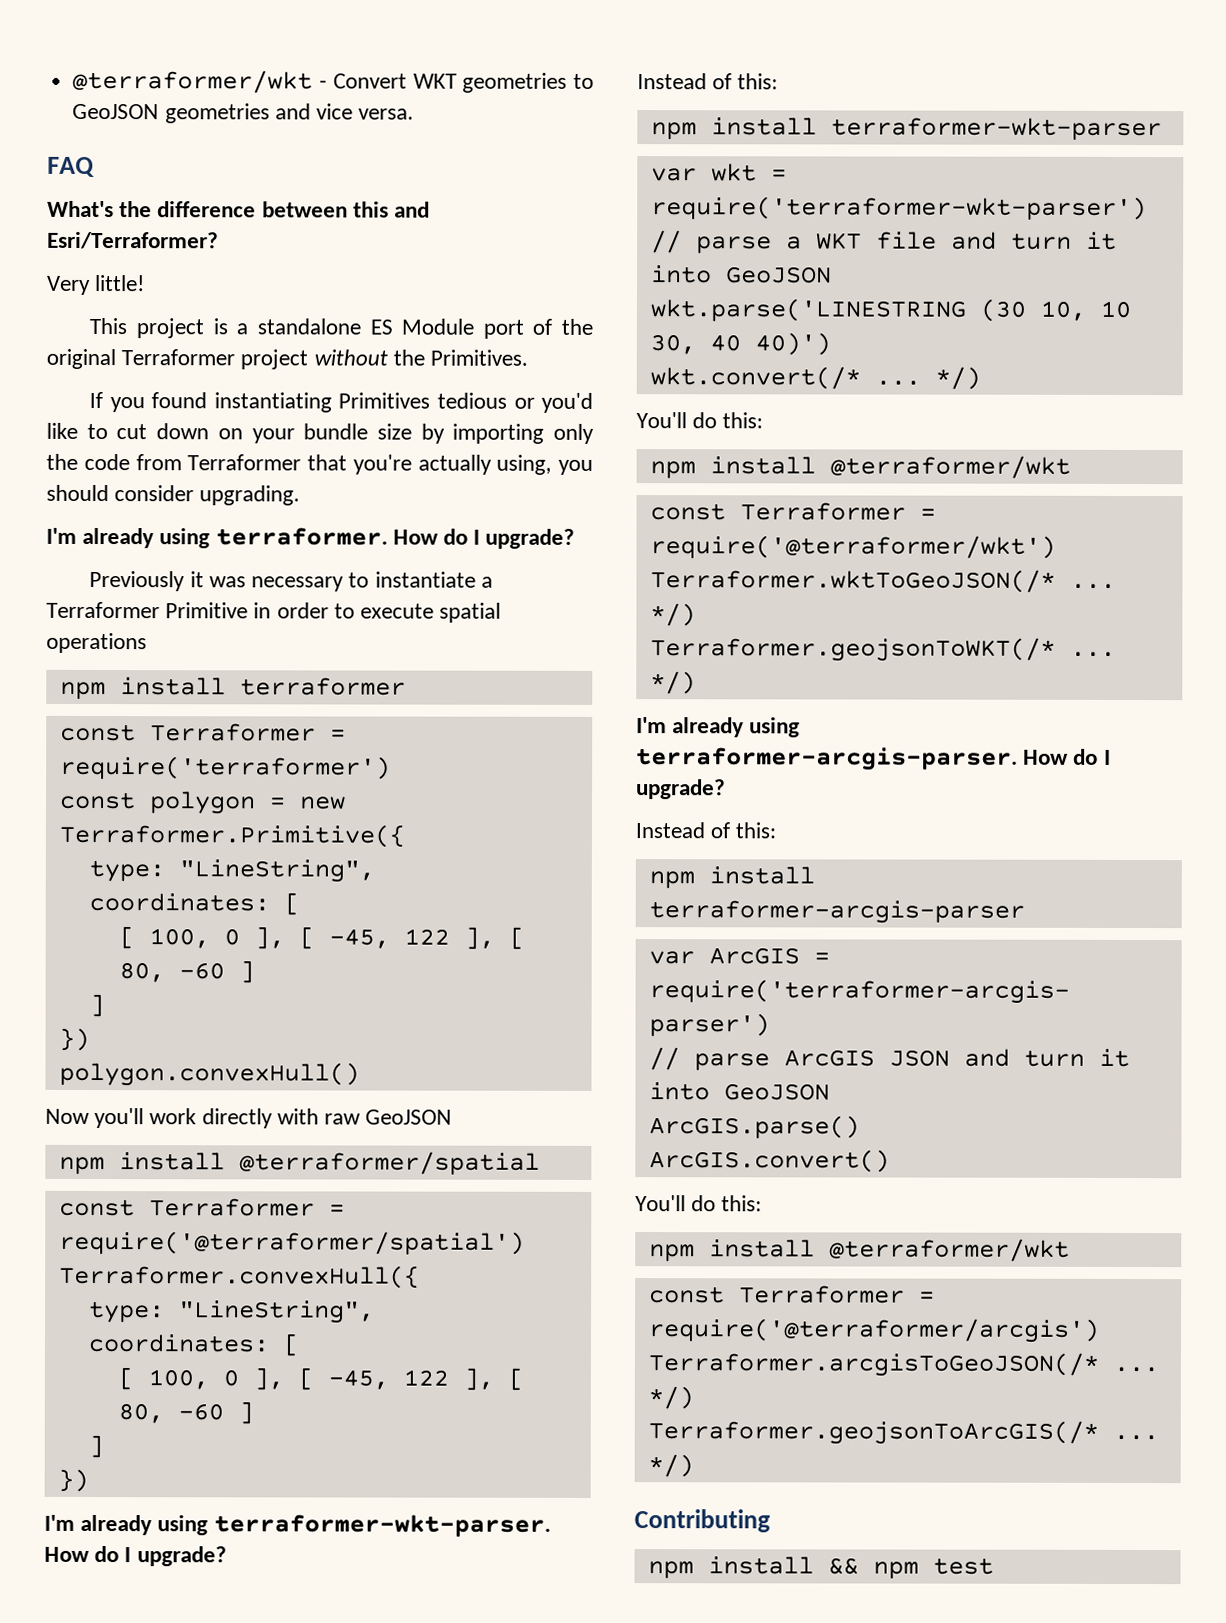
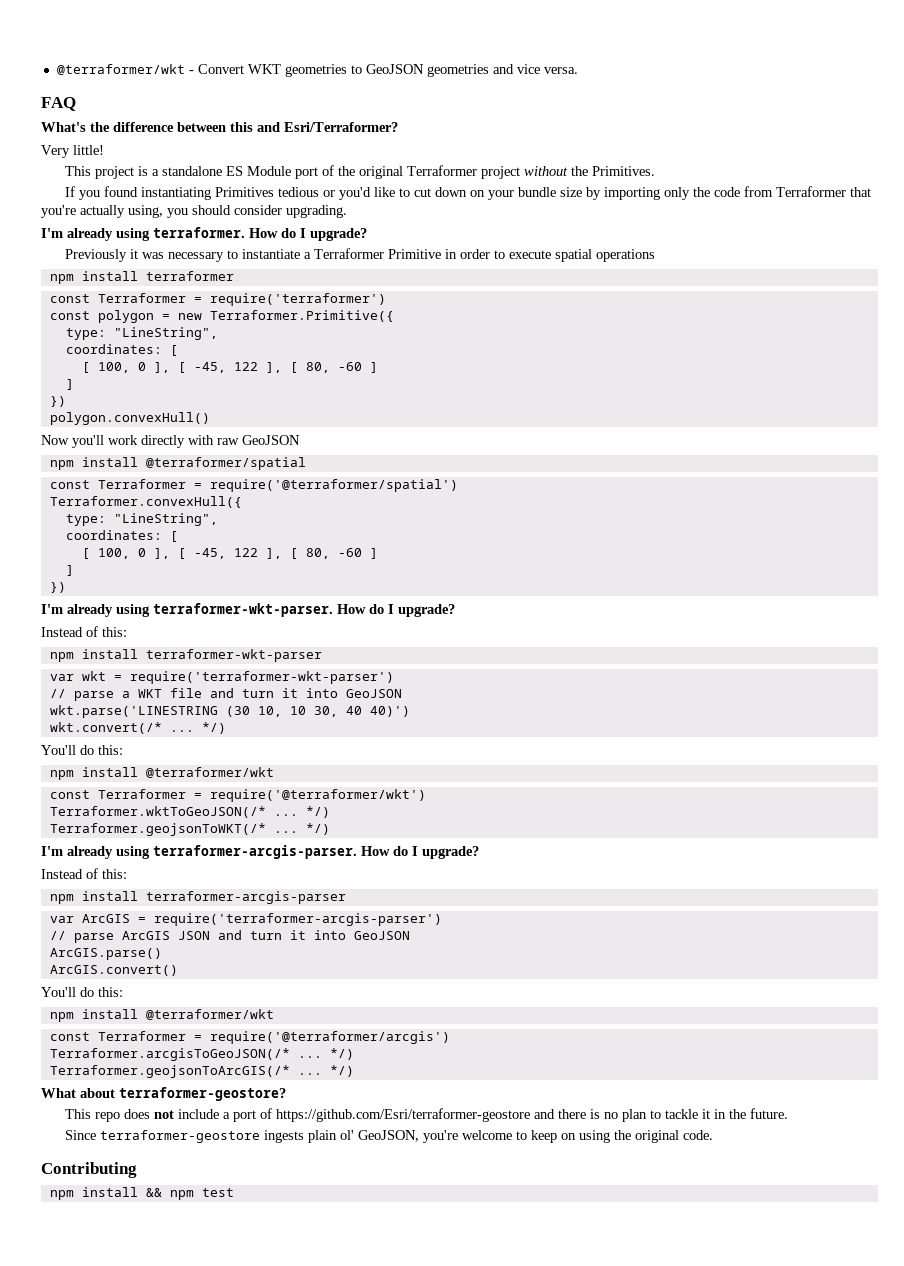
+ What about terraformer-geostore?
+ This repo does not include a port of https://github.com/Esri/terraformer-geostore and there is no plan to tackle it in the future.
+ Since terraformer-geostore ingests plain ol' GeoJSON, you're welcome to keep on using the original code.

